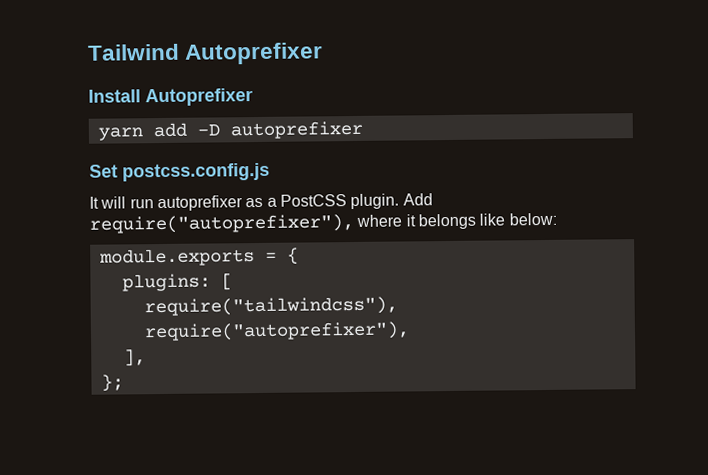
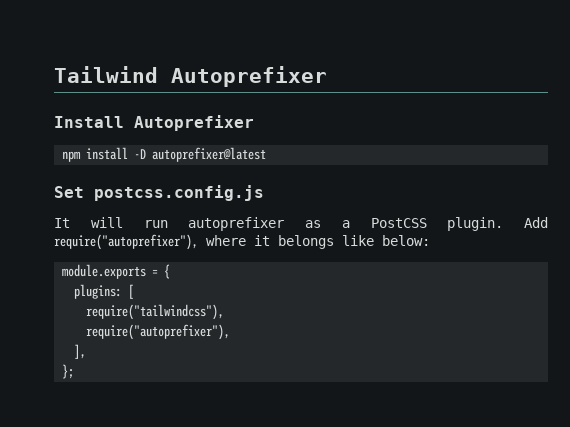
- yarn add -D autoprefixer
+ npm install -D autoprefixer@latest

